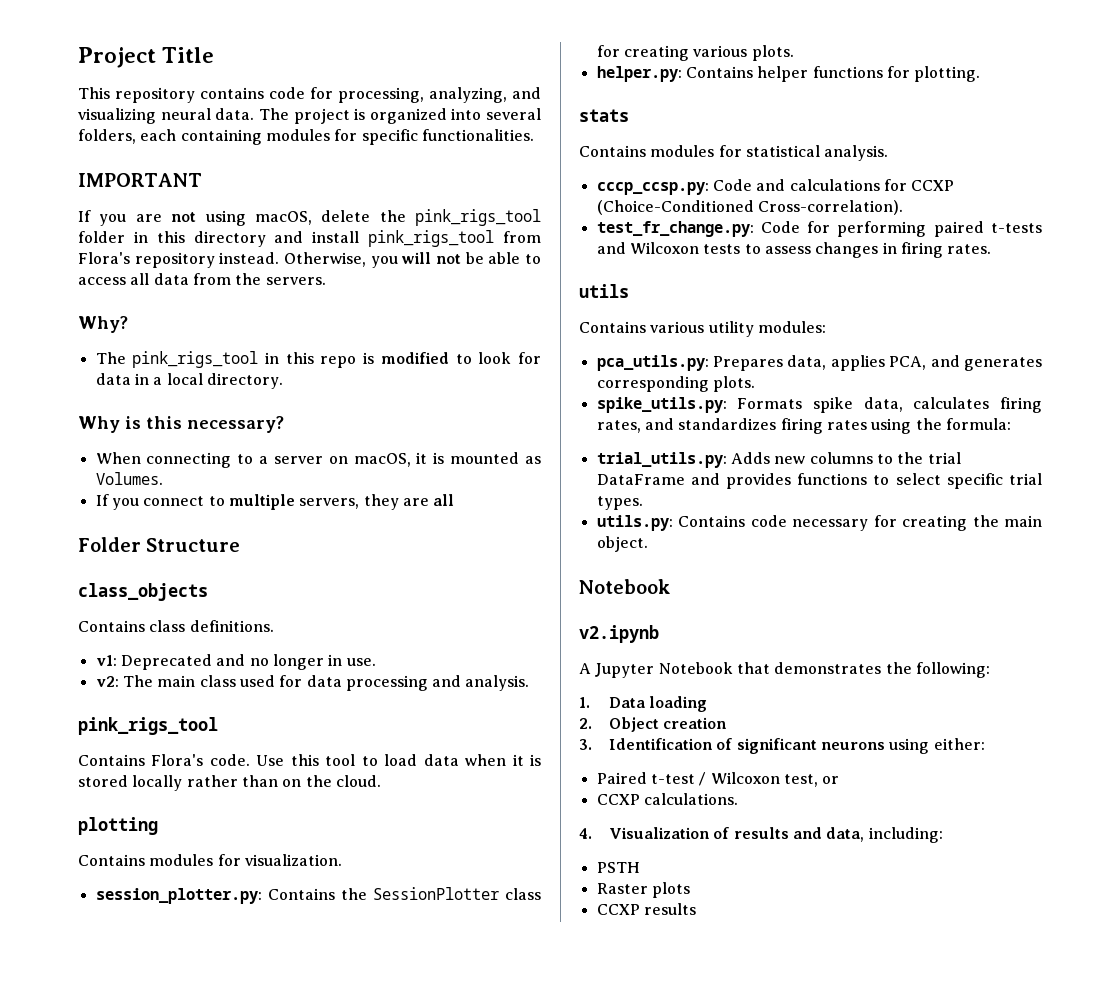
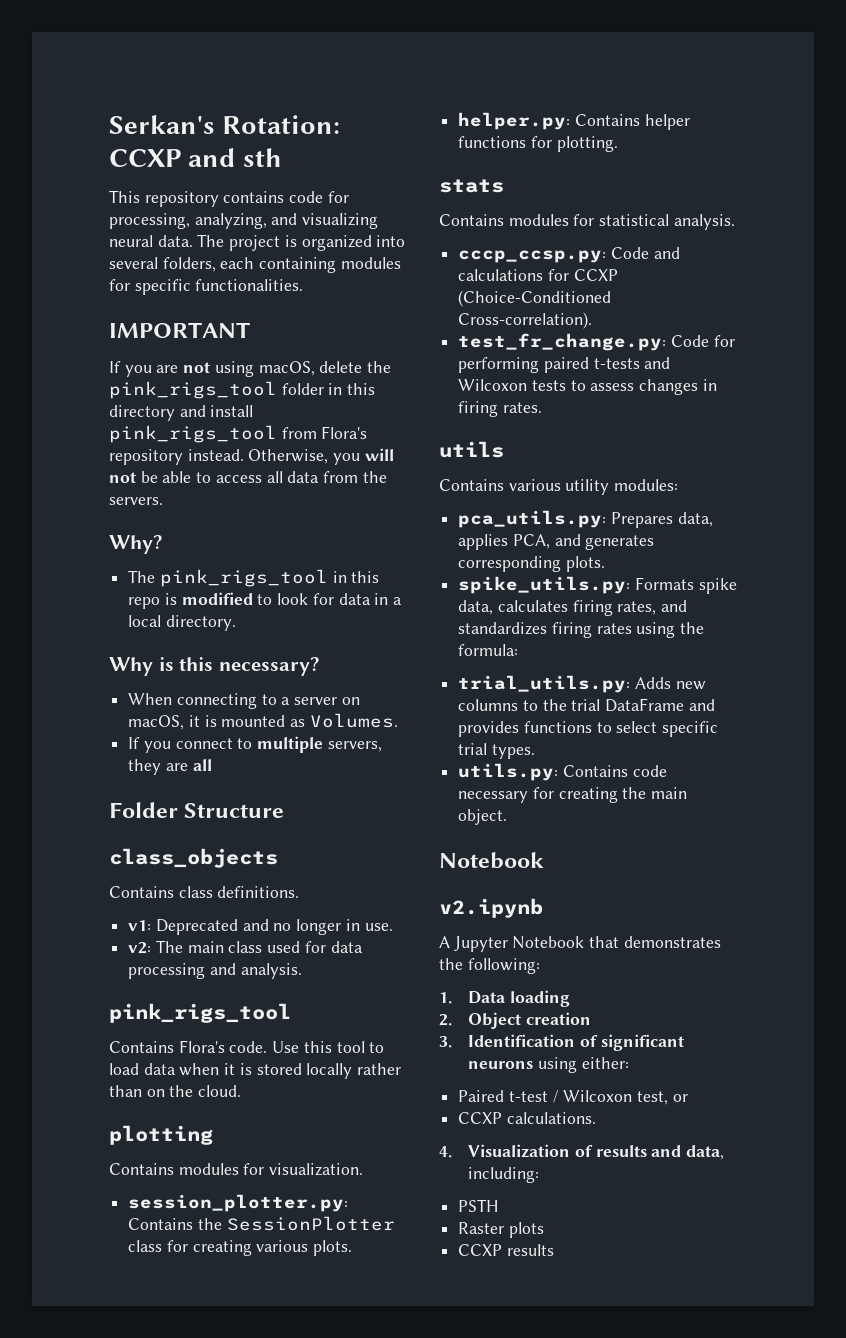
- Project Title
+ Serkan's Rotation: CCXP and sth

